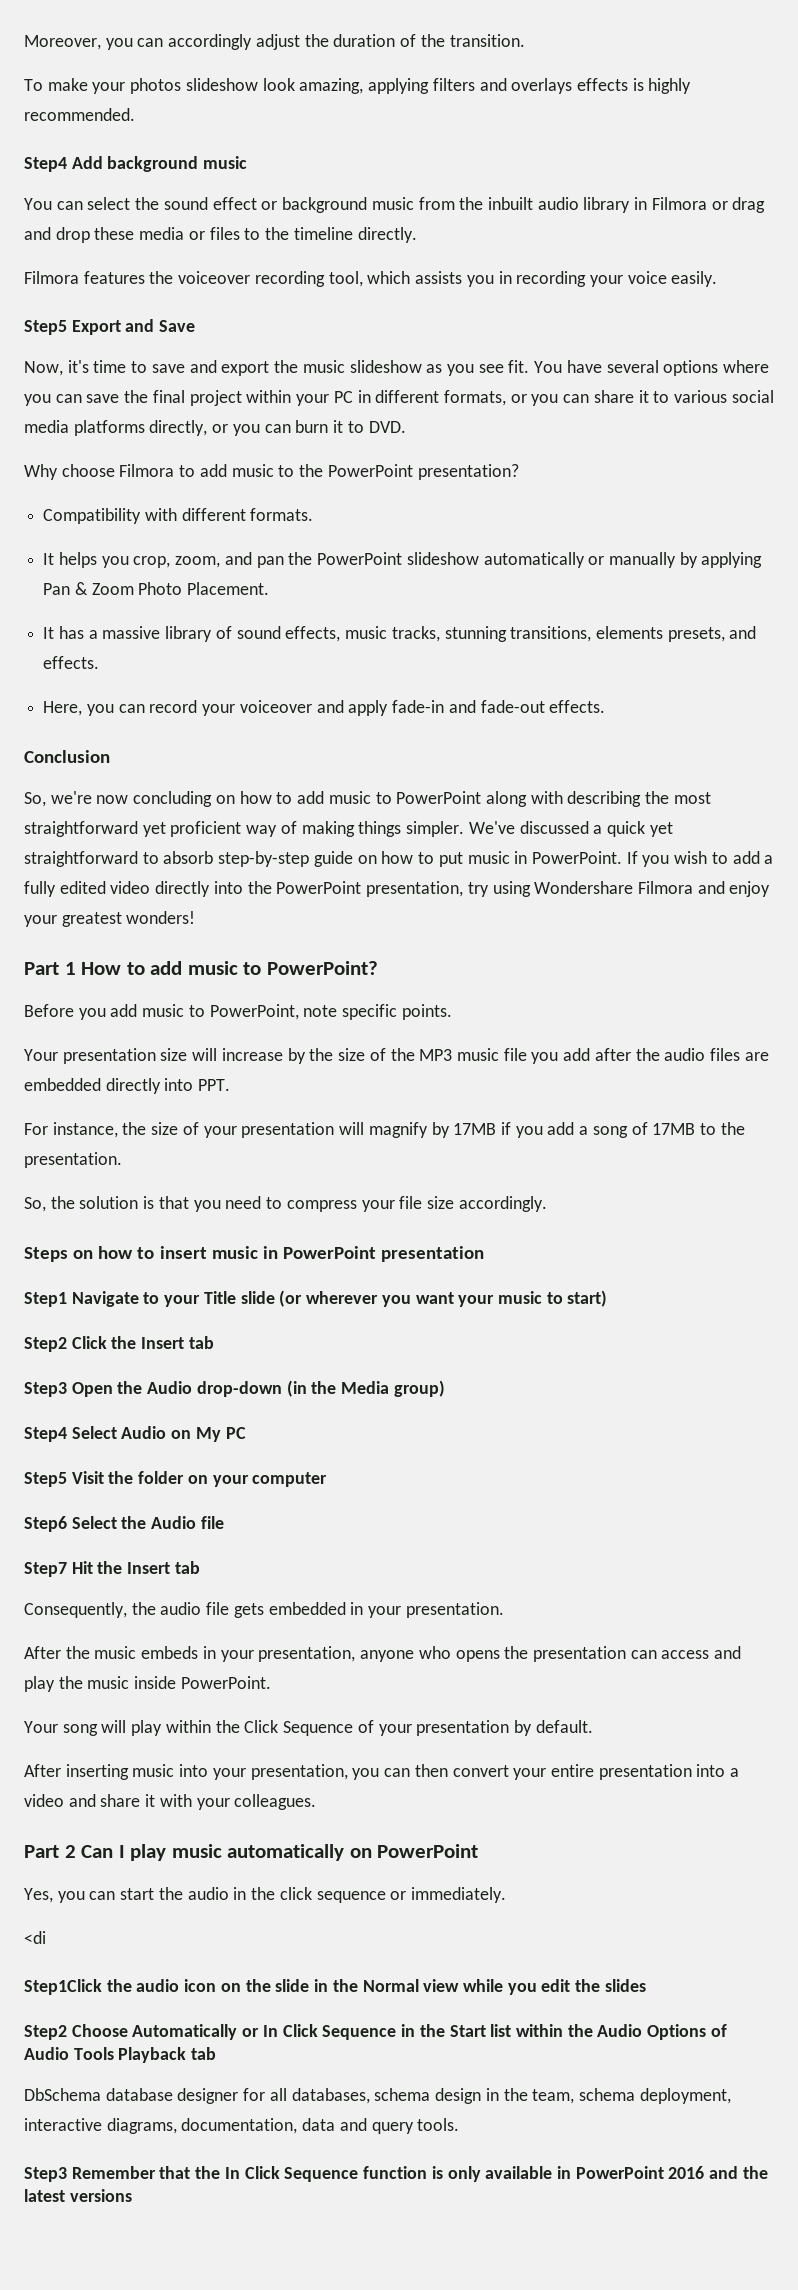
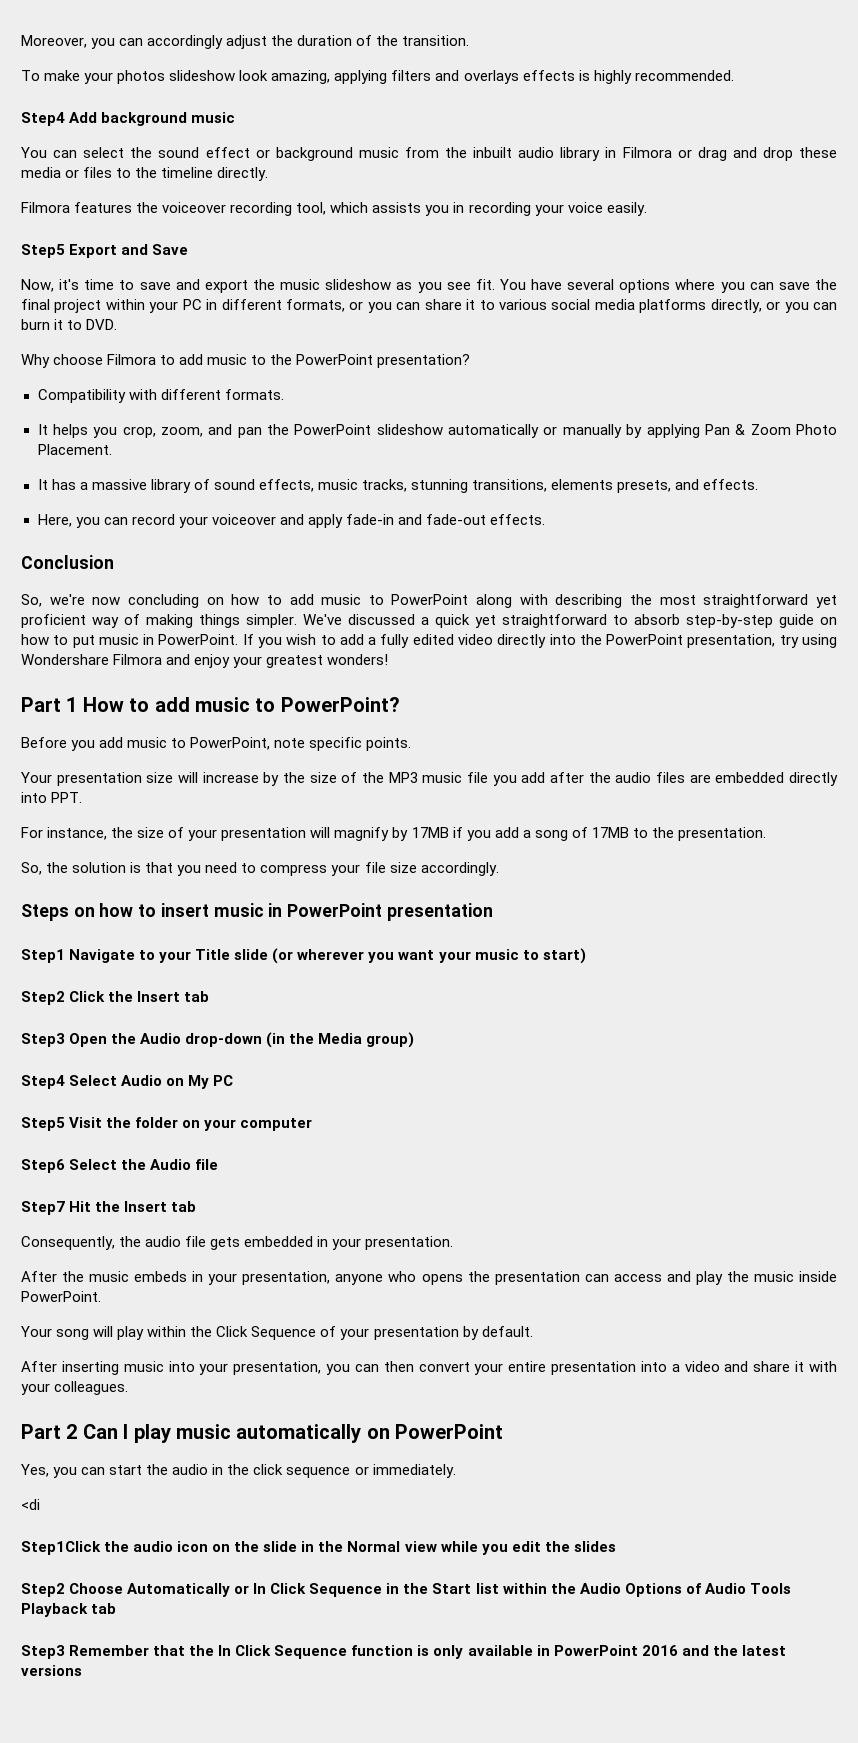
- DbSchema database designer for all databases, schema design in the team, schema deployment, interactive diagrams, documentation, data and query tools.

